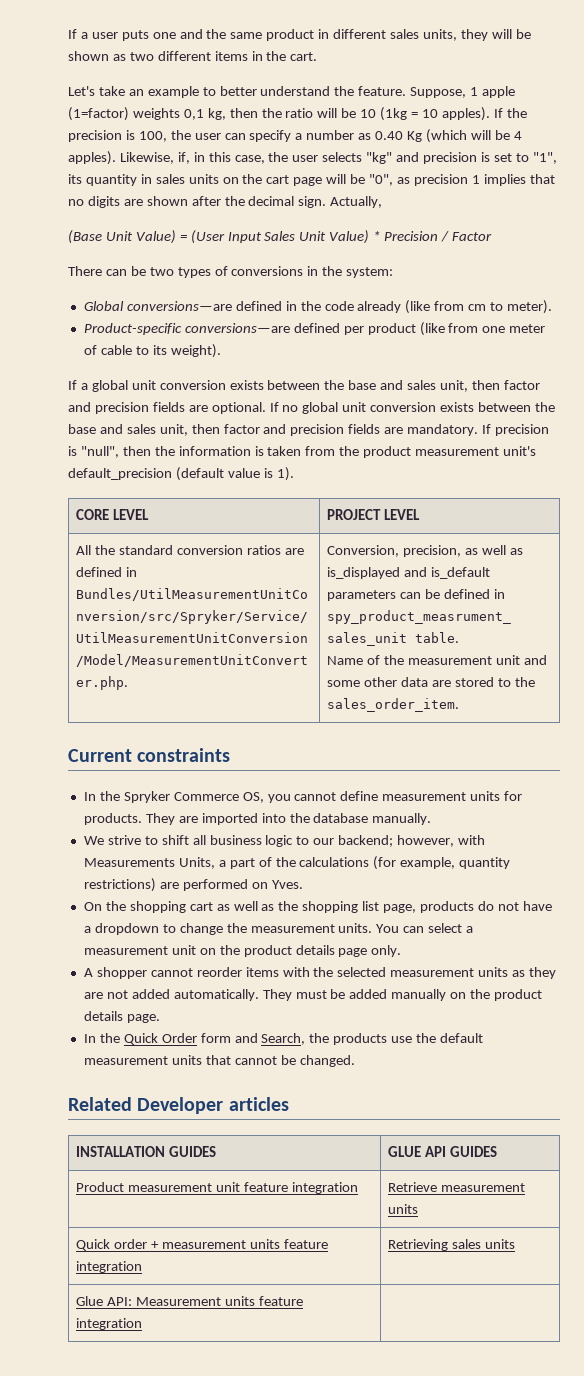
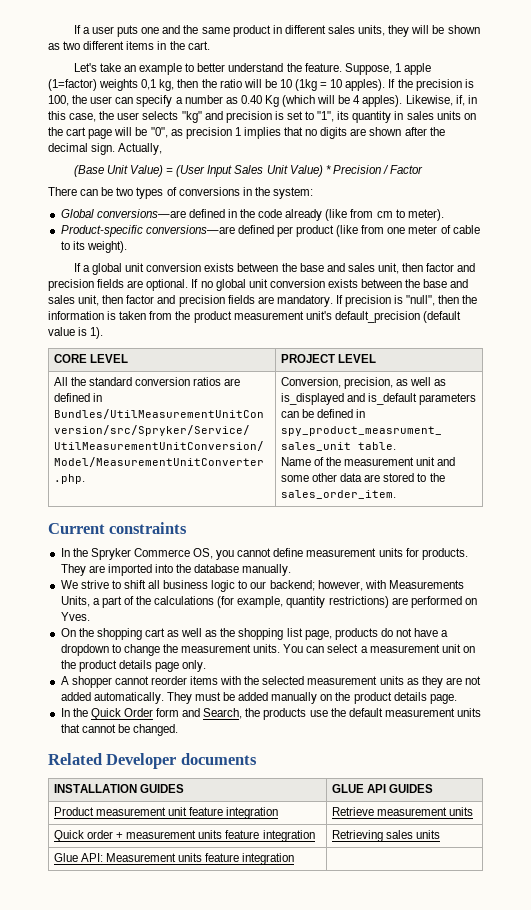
- Related Developer articles
+ Related Developer documents

